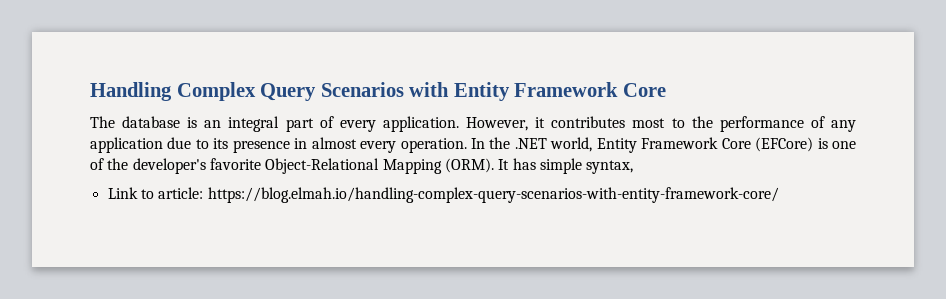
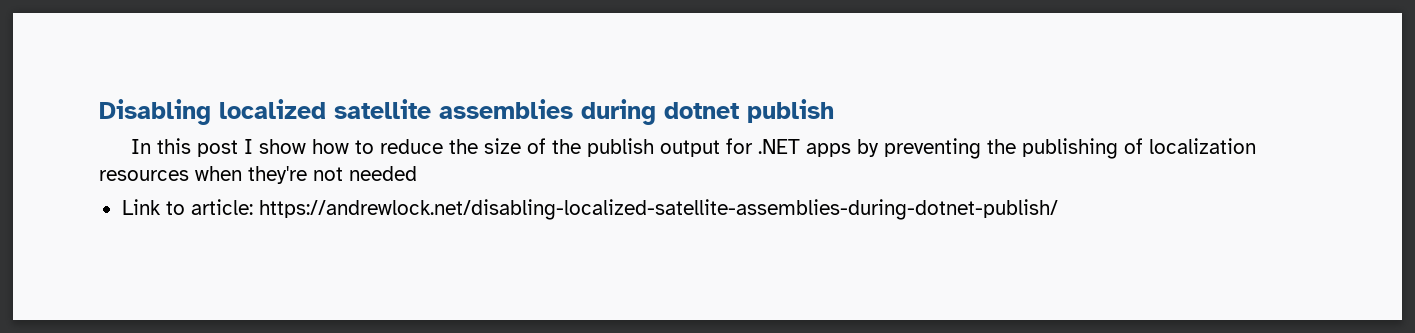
- Handling Complex Query Scenarios with Entity Framework Core
- The database is an integral part of every application. However, it contributes most to the performance of any application due to its presence in almost every operation. In the .NET world, Entity Framework Core (EFCore) is one of the developer's favorite Object-Relational Mapping (ORM). It has simple syntax,
+ Disabling localized satellite assemblies during dotnet publish
+ In this post I show how to reduce the size of the publish output for .NET apps by preventing the publishing of localization resources when they're not needed
- Link to article: https://blog.elmah.io/handling-complex-query-scenarios-with-entity-framework-core/
+ Link to article: https://andrewlock.net/disabling-localized-satellite-assemblies-during-dotnet-publish/

